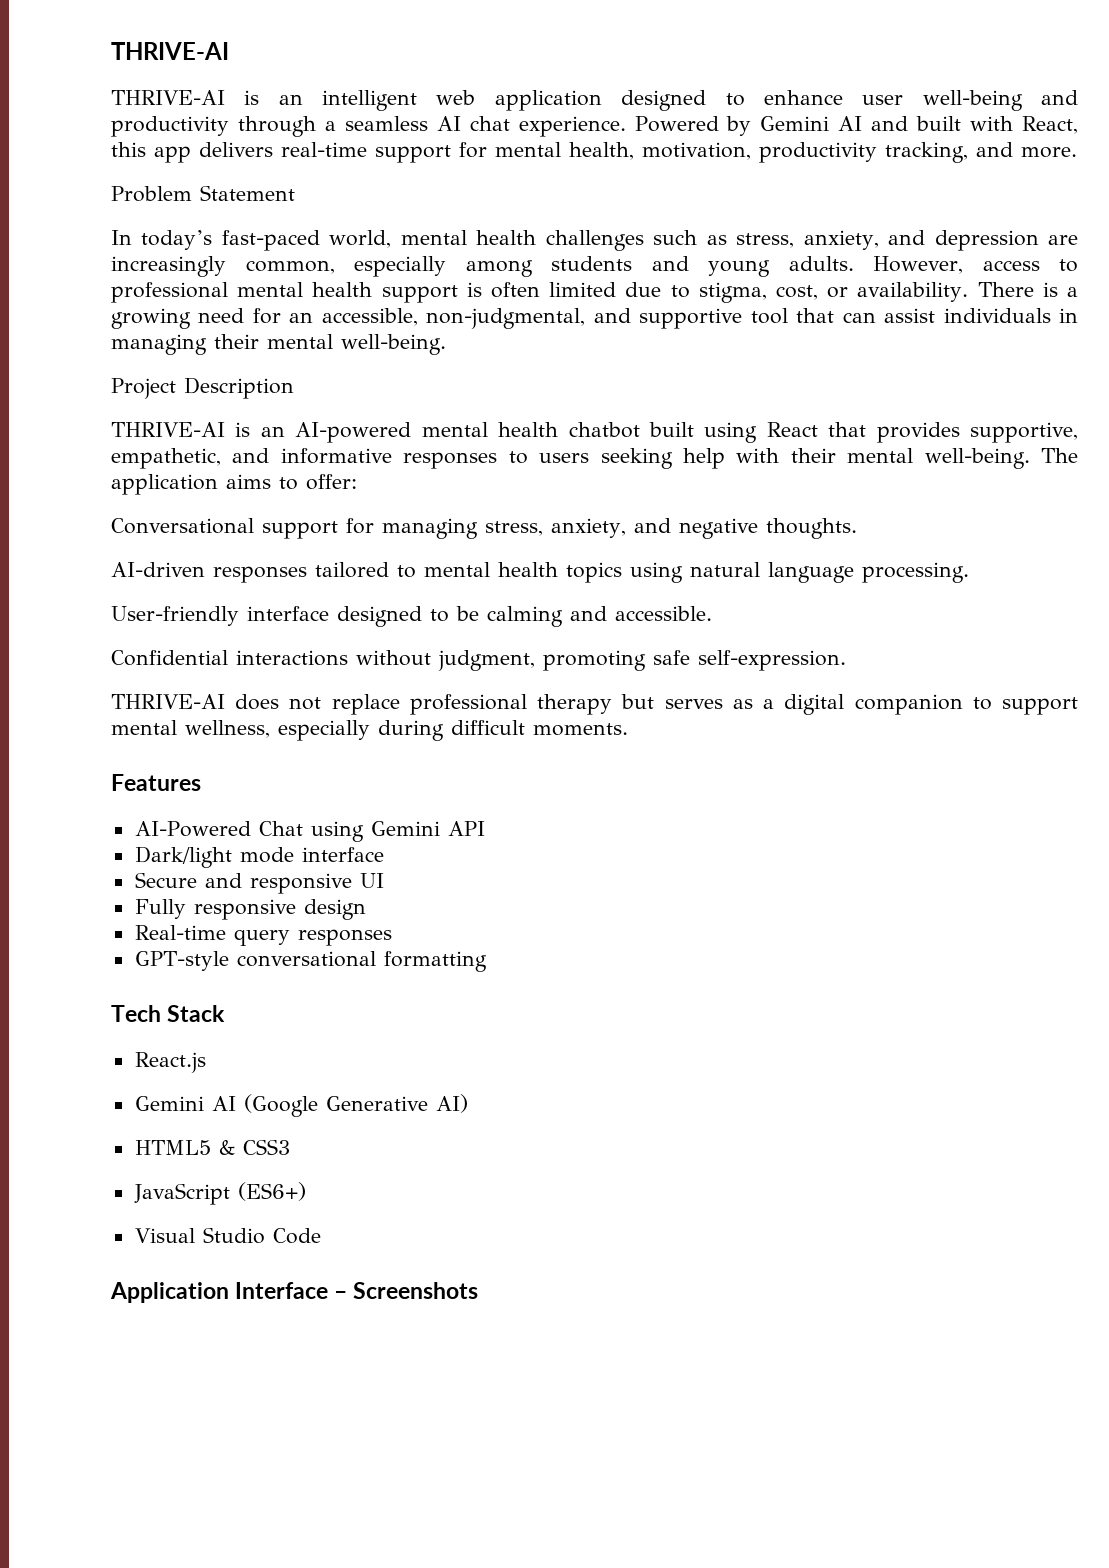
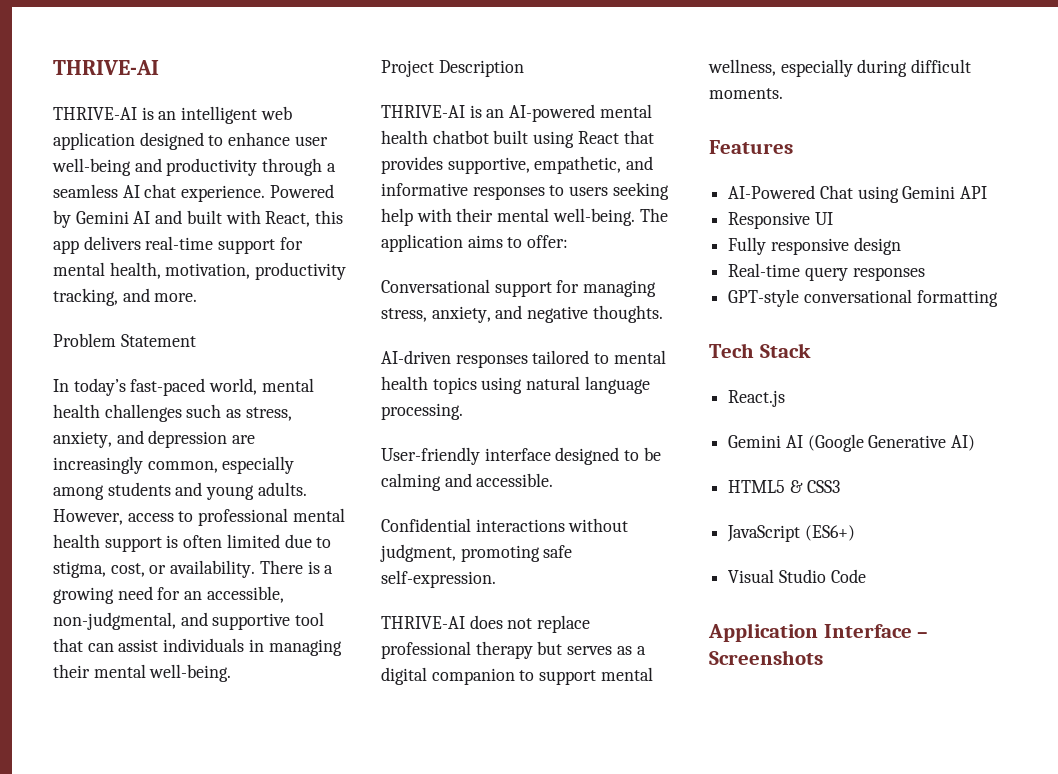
- Dark/light mode interface
- Secure and responsive UI
+ Responsive UI

